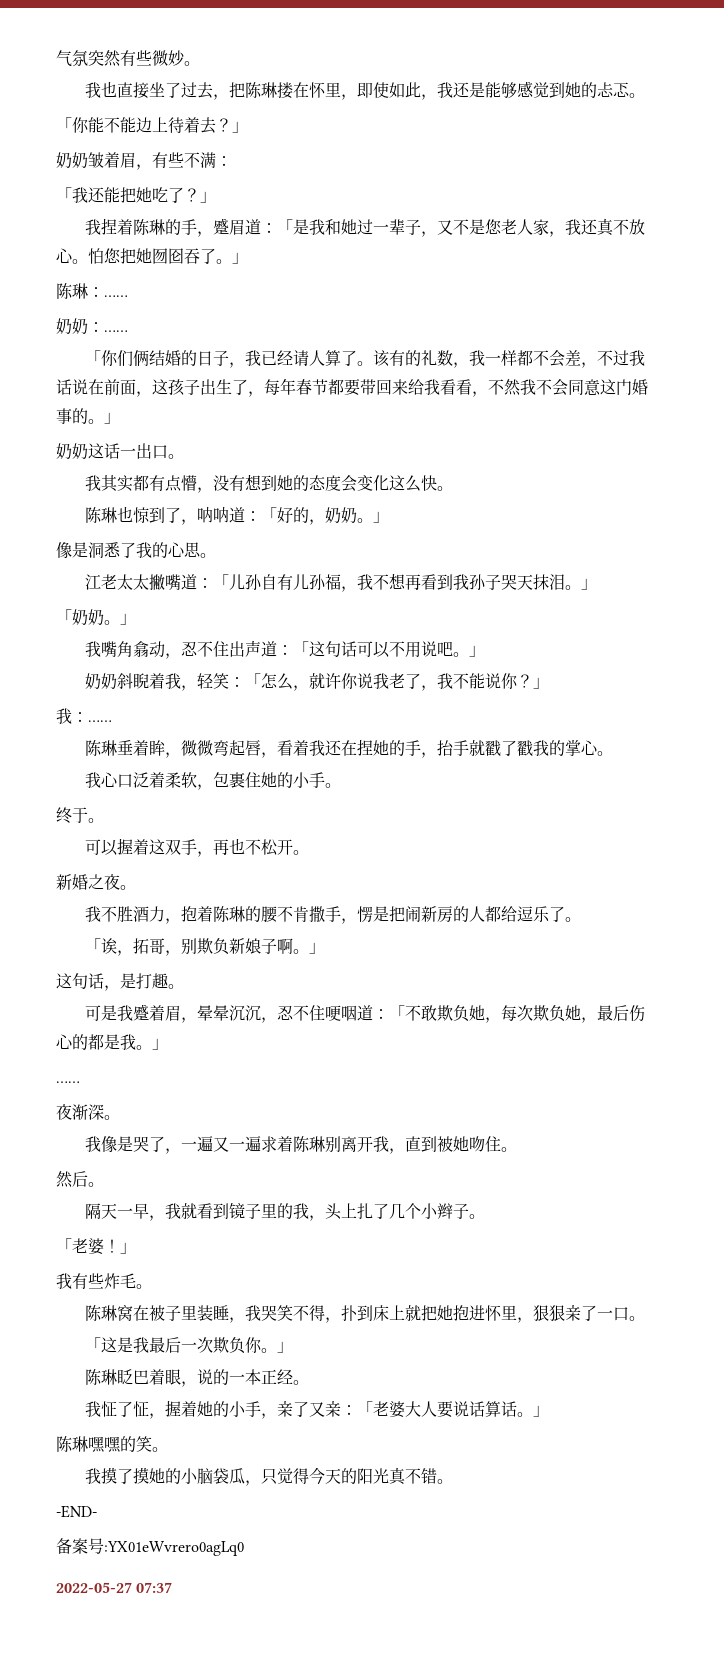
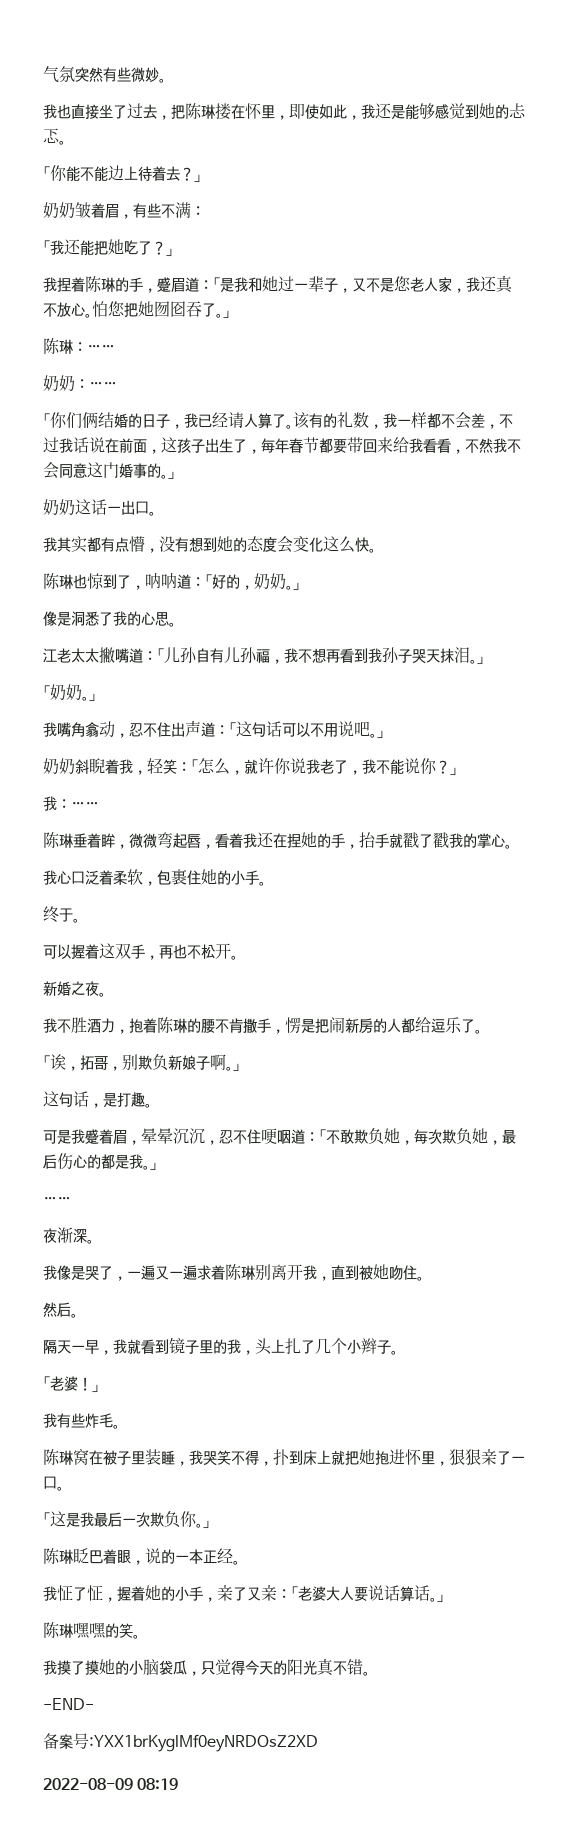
- 备案号:YX01eWvrero0agLq0
- 2022-05-27 07:37
+ 备案号:YXX1brKyglMf0eyNRDOsZ2XD
+ 2022-08-09 08:19

